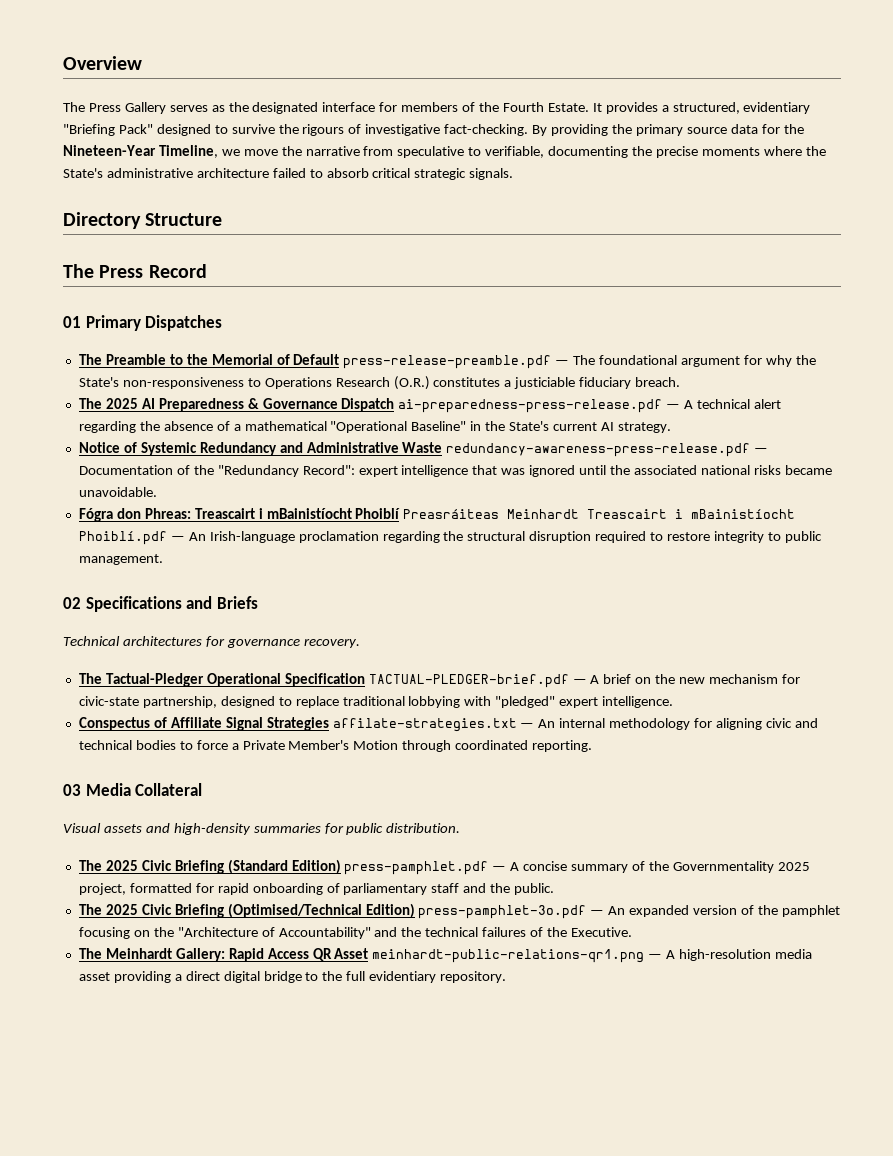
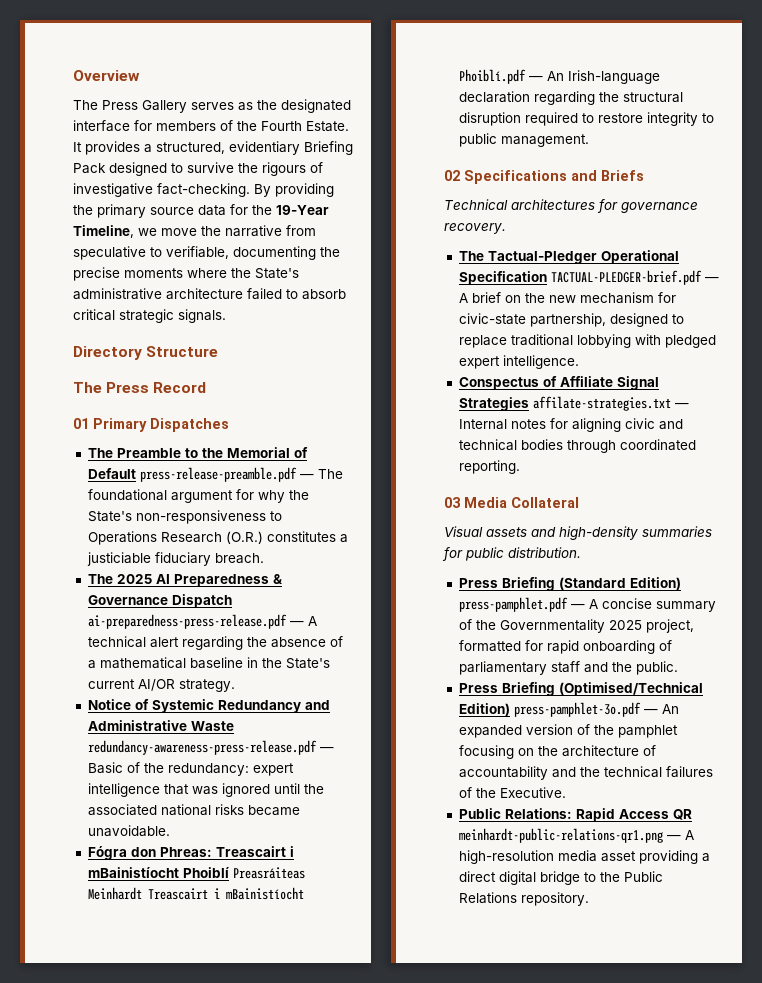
- It provides a structured, evidentiary "Briefing Pack" designed to survive the rigours of investigative fact-checking.
+ It provides a structured, evidentiary Briefing Pack designed to survive the rigours of investigative fact-checking.
- By providing the primary source data for the Nineteen-Year Timeline, we move the narrative from speculative to verifiable, documenting the precise moments where the State's administrative architecture failed to absorb critical strategic signals.
+ By providing the primary source data for the 19-Year Timeline, we move the narrative from speculative to verifiable, documenting the precise moments where the State's administrative architecture failed to absorb critical strategic signals.
- The 2025 AI Preparedness & Governance Dispatch ai-preparedness-press-release.pdf — A technical alert regarding the absence of a mathematical "Operational Baseline" in the State's current AI strategy.
+ The 2025 AI Preparedness & Governance Dispatch ai-preparedness-press-release.pdf — A technical alert regarding the absence of a mathematical baseline in the State's current AI/OR strategy.
- Notice of Systemic Redundancy and Administrative Waste redundancy-awareness-press-release.pdf — Documentation of the "Redundancy Record": expert intelligence that was ignored until the associated national risks became unavoidable.
+ Notice of Systemic Redundancy and Administrative Waste redundancy-awareness-press-release.pdf — Basic of the redundancy: expert intelligence that was ignored until the associated national risks became unavoidable.
- Fógra don Phreas: Treascairt i mBainistíocht Phoiblí Preasráiteas Meinhardt Treascairt i mBainistíocht Phoiblí.pdf — An Irish-language proclamation regarding the structural disruption required to restore integrity to public management.
+ Fógra don Phreas: Treascairt i mBainistíocht Phoiblí Preasráiteas Meinhardt Treascairt i mBainistíocht Phoiblí.pdf — An Irish-language declaration regarding the structural disruption required to restore integrity to public management.
- The Tactual-Pledger Operational Specification TACTUAL-PLEDGER-brief.pdf — A brief on the new mechanism for civic-state partnership, designed to replace traditional lobbying with "pledged" expert intelligence.
+ The Tactual-Pledger Operational Specification TACTUAL-PLEDGER-brief.pdf — A brief on the new mechanism for civic-state partnership, designed to replace traditional lobbying with pledged expert intelligence.
- Conspectus of Affiliate Signal Strategies affilate-strategies.txt — An internal methodology for aligning civic and technical bodies to force a Private Member's Motion through coordinated reporting.
+ Conspectus of Affiliate Signal Strategies affilate-strategies.txt — Internal notes for aligning civic and technical bodies through coordinated reporting.
- The 2025 Civic Briefing (Standard Edition) press-pamphlet.pdf — A concise summary of the Governmentality 2025 project, formatted for rapid onboarding of parliamentary staff and the public.
+ Press Briefing (Standard Edition) press-pamphlet.pdf — A concise summary of the Governmentality 2025 project, formatted for rapid onboarding of parliamentary staff and the public.
- The 2025 Civic Briefing (Optimised/Technical Edition) press-pamphlet-3o.pdf — An expanded version of the pamphlet focusing on the "Architecture of Accountability" and the technical failures of the Executive.
+ Press Briefing (Optimised/Technical Edition) press-pamphlet-3o.pdf — An expanded version of the pamphlet focusing on the architecture of accountability and the technical failures of the Executive.
- The Meinhardt Gallery: Rapid Access QR Asset meinhardt-public-relations-qr1.png — A high-resolution media asset providing a direct digital bridge to the full evidentiary repository.
+ Public Relations: Rapid Access QR meinhardt-public-relations-qr1.png — A high-resolution media asset providing a direct digital bridge to the Public Relations repository.

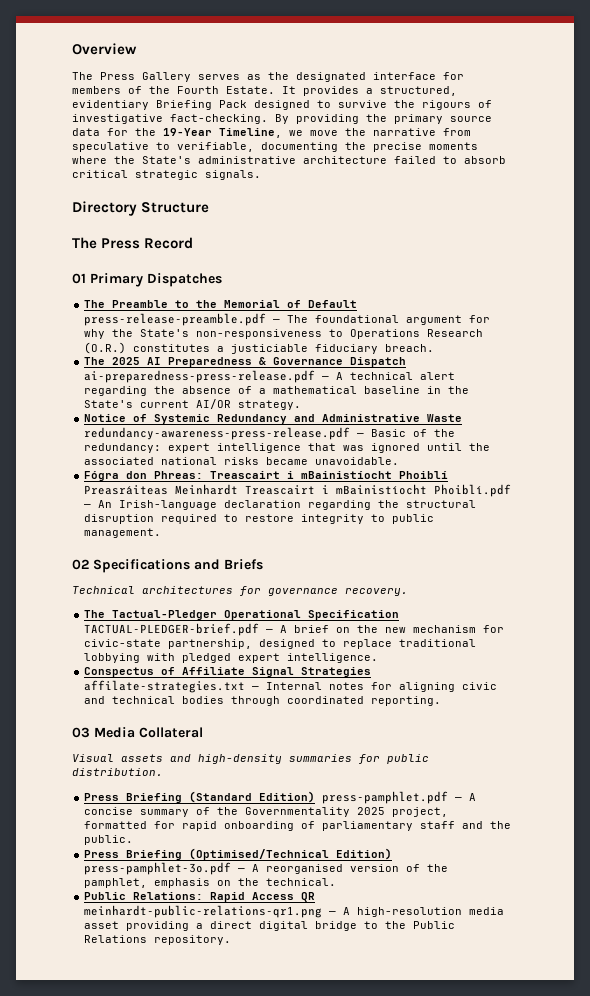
- Press Briefing (Optimised/Technical Edition) press-pamphlet-3o.pdf — An expanded version of the pamphlet focusing on the architecture of accountability and the technical failures of the Executive.
+ Press Briefing (Optimised/Technical Edition) press-pamphlet-3o.pdf — A reorganised version of the pamphlet, emphasis on the technical.

